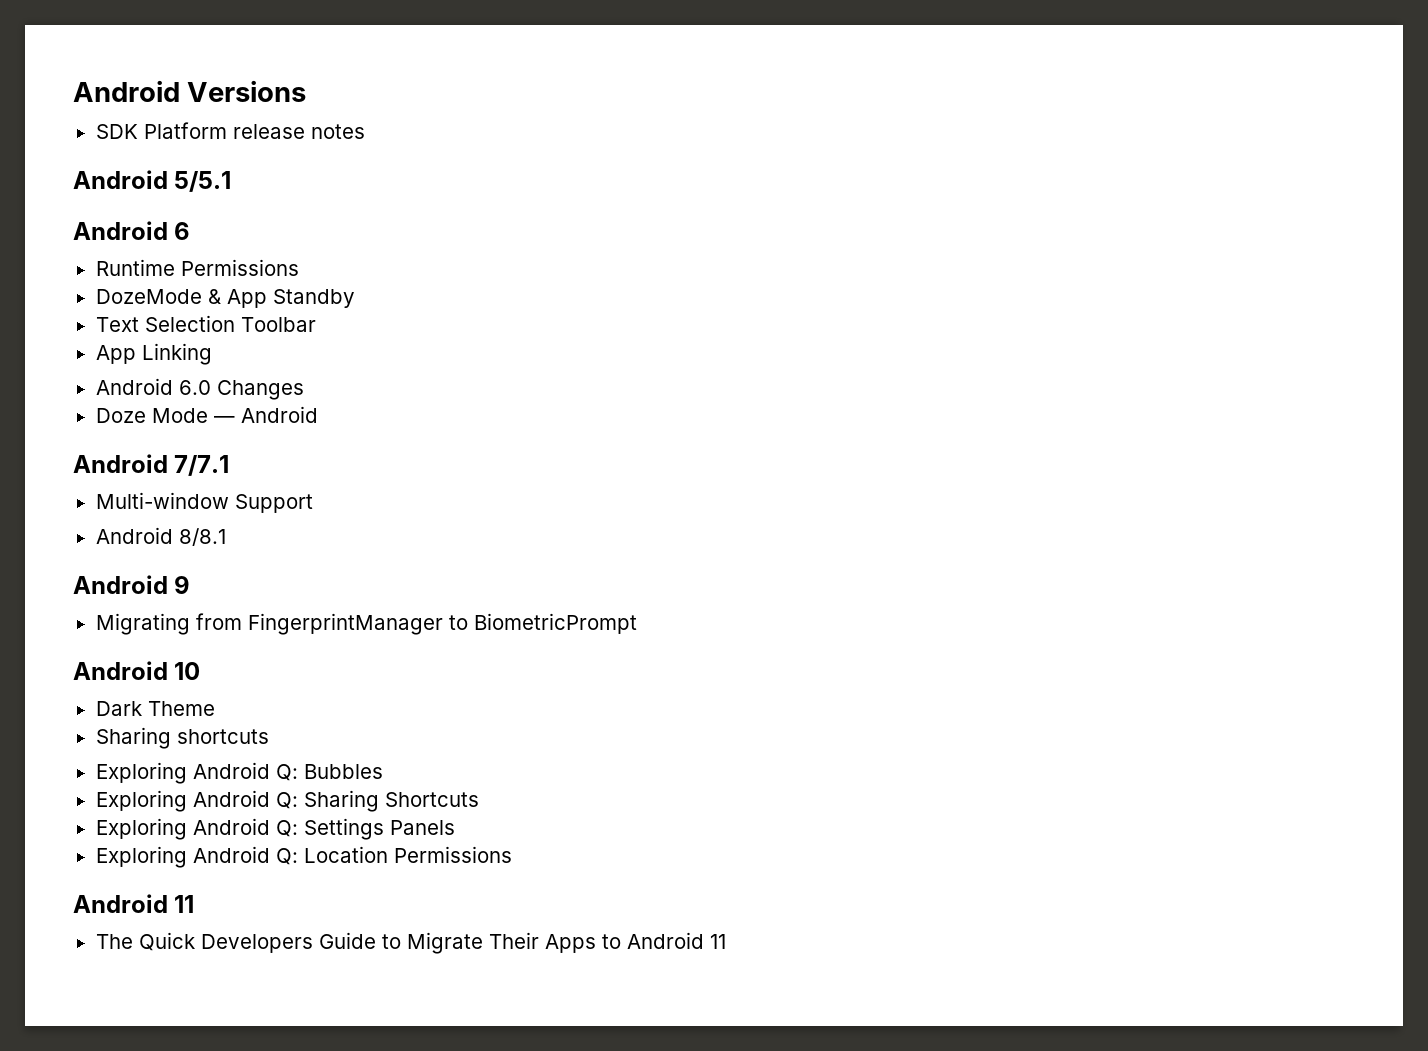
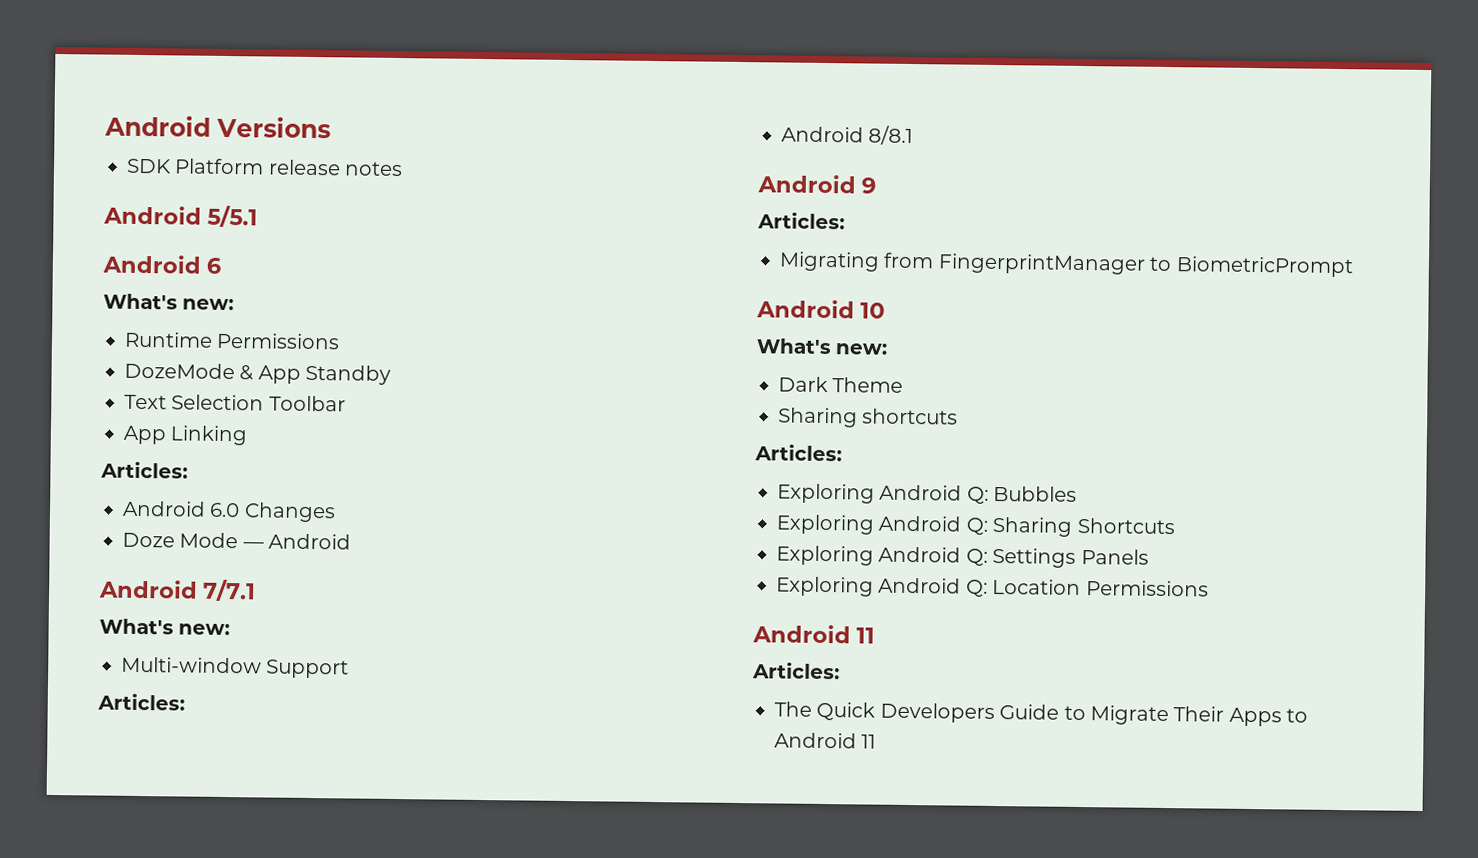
  Android 6
+ What's new:
  App Linking
+ Articles:
  Android 7/7.1
+ What's new:
  Multi-window Support
+ Articles:
  Android 9
+ Articles:
  Android 10
+ What's new:
  Sharing shortcuts
+ Articles:
  Exploring Android Q: Location Permissions
  Android 11
+ Articles:

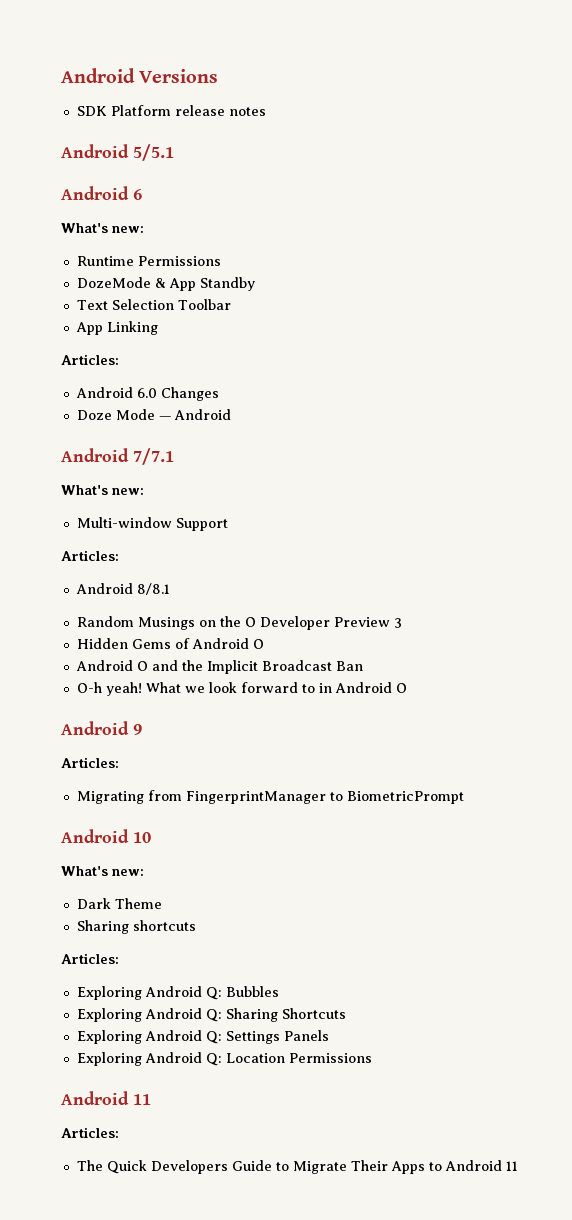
+ Random Musings on the O Developer Preview 3
+ Hidden Gems of Android O
+ Android O and the Implicit Broadcast Ban
+ O-h yeah! What we look forward to in Android O

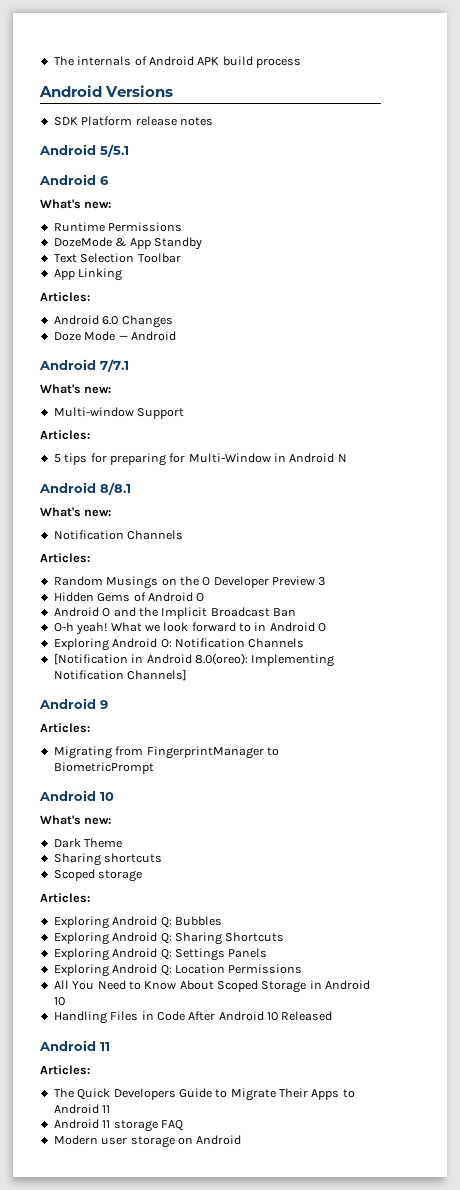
+ The internals of Android APK build process
+ 5 tips for preparing for Multi-Window in Android N
  Android 8/8.1
+ What's new:
+ Notification Channels
+ Articles:
+ Exploring Android O: Notification Channels
+ [Notification in Android 8.0(oreo): Implementing Notification Channels]
+ Scoped storage
+ All You Need to Know About Scoped Storage in Android 10
+ Handling Files in Code After Android 10 Released
+ Android 11 storage FAQ
+ Modern user storage on Android

